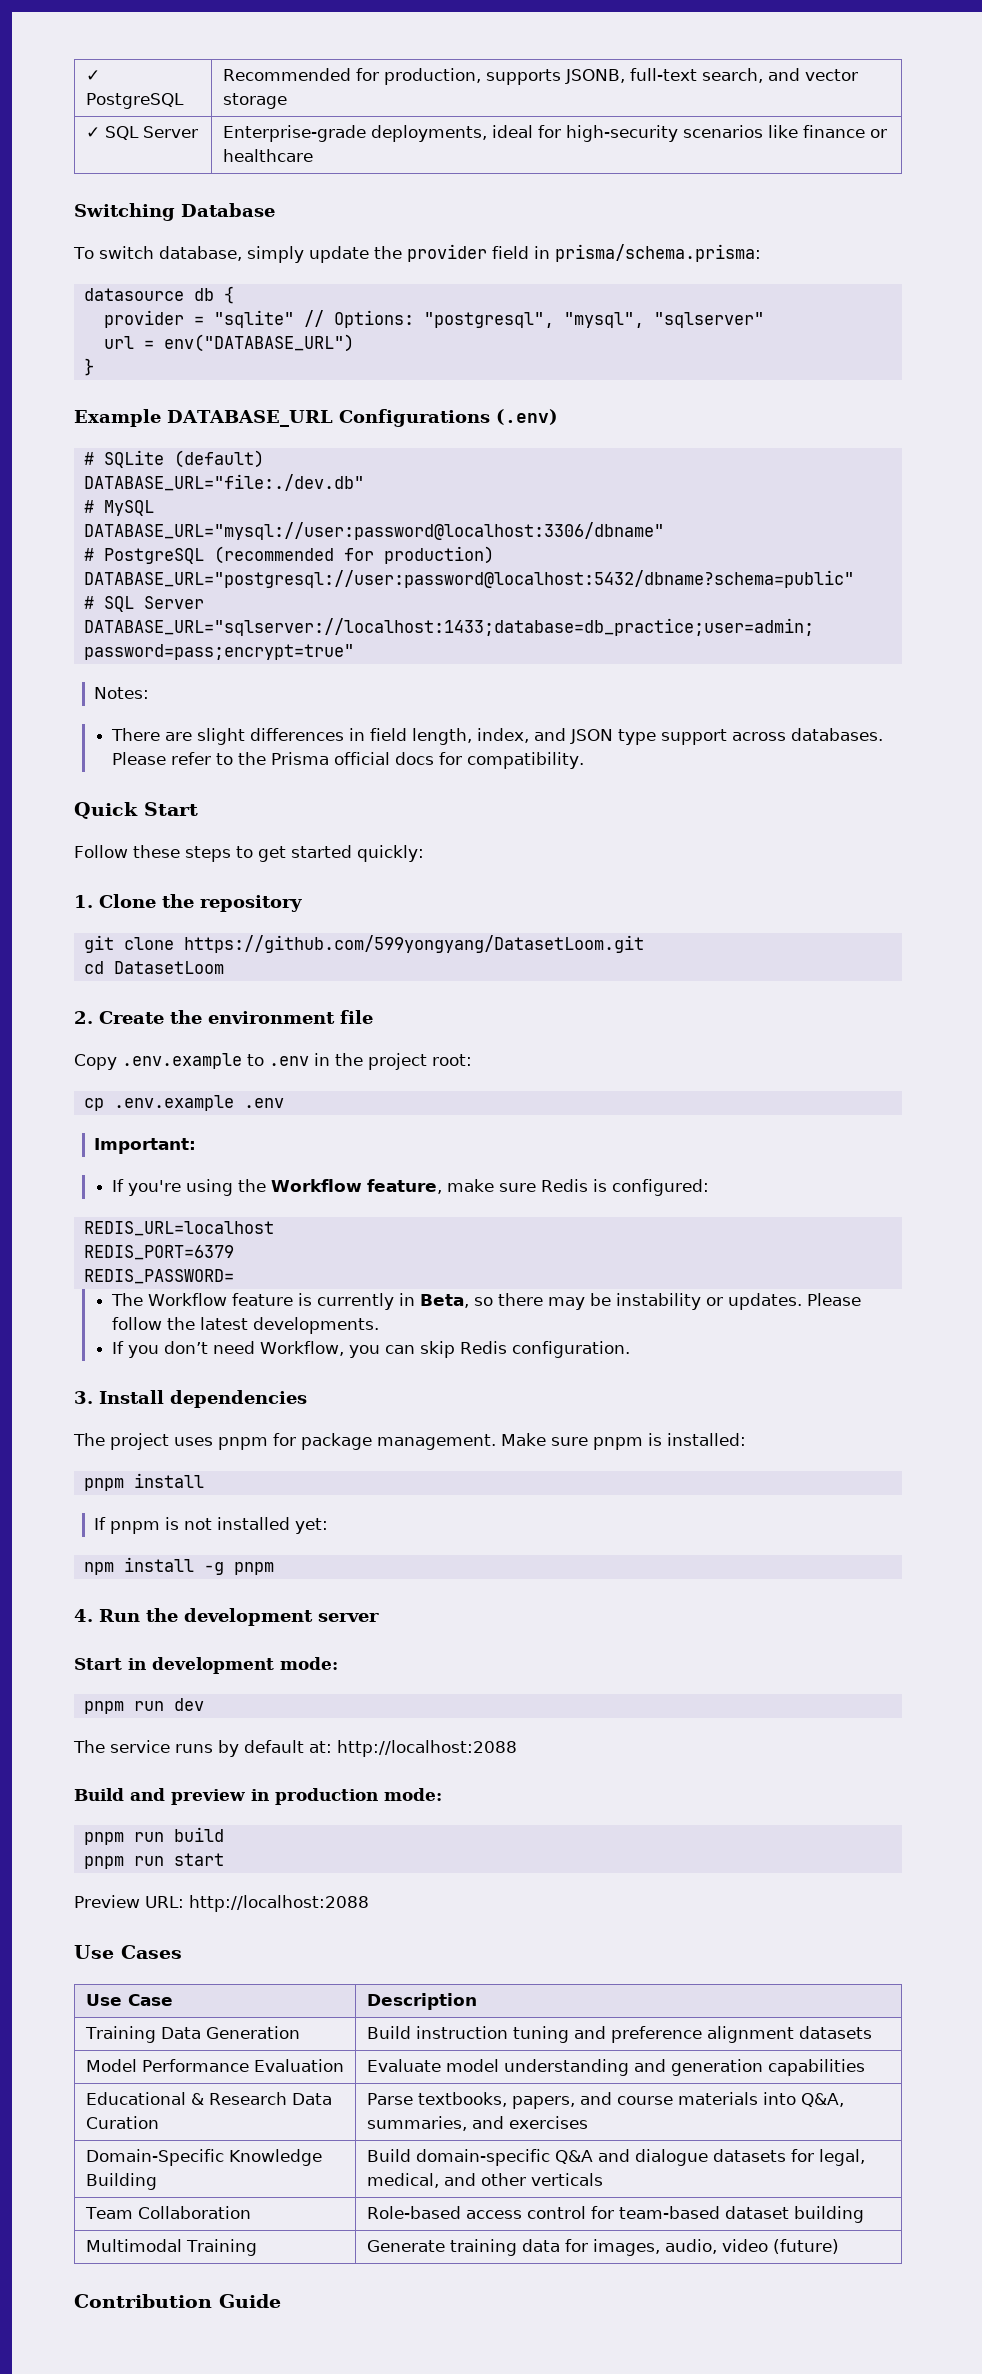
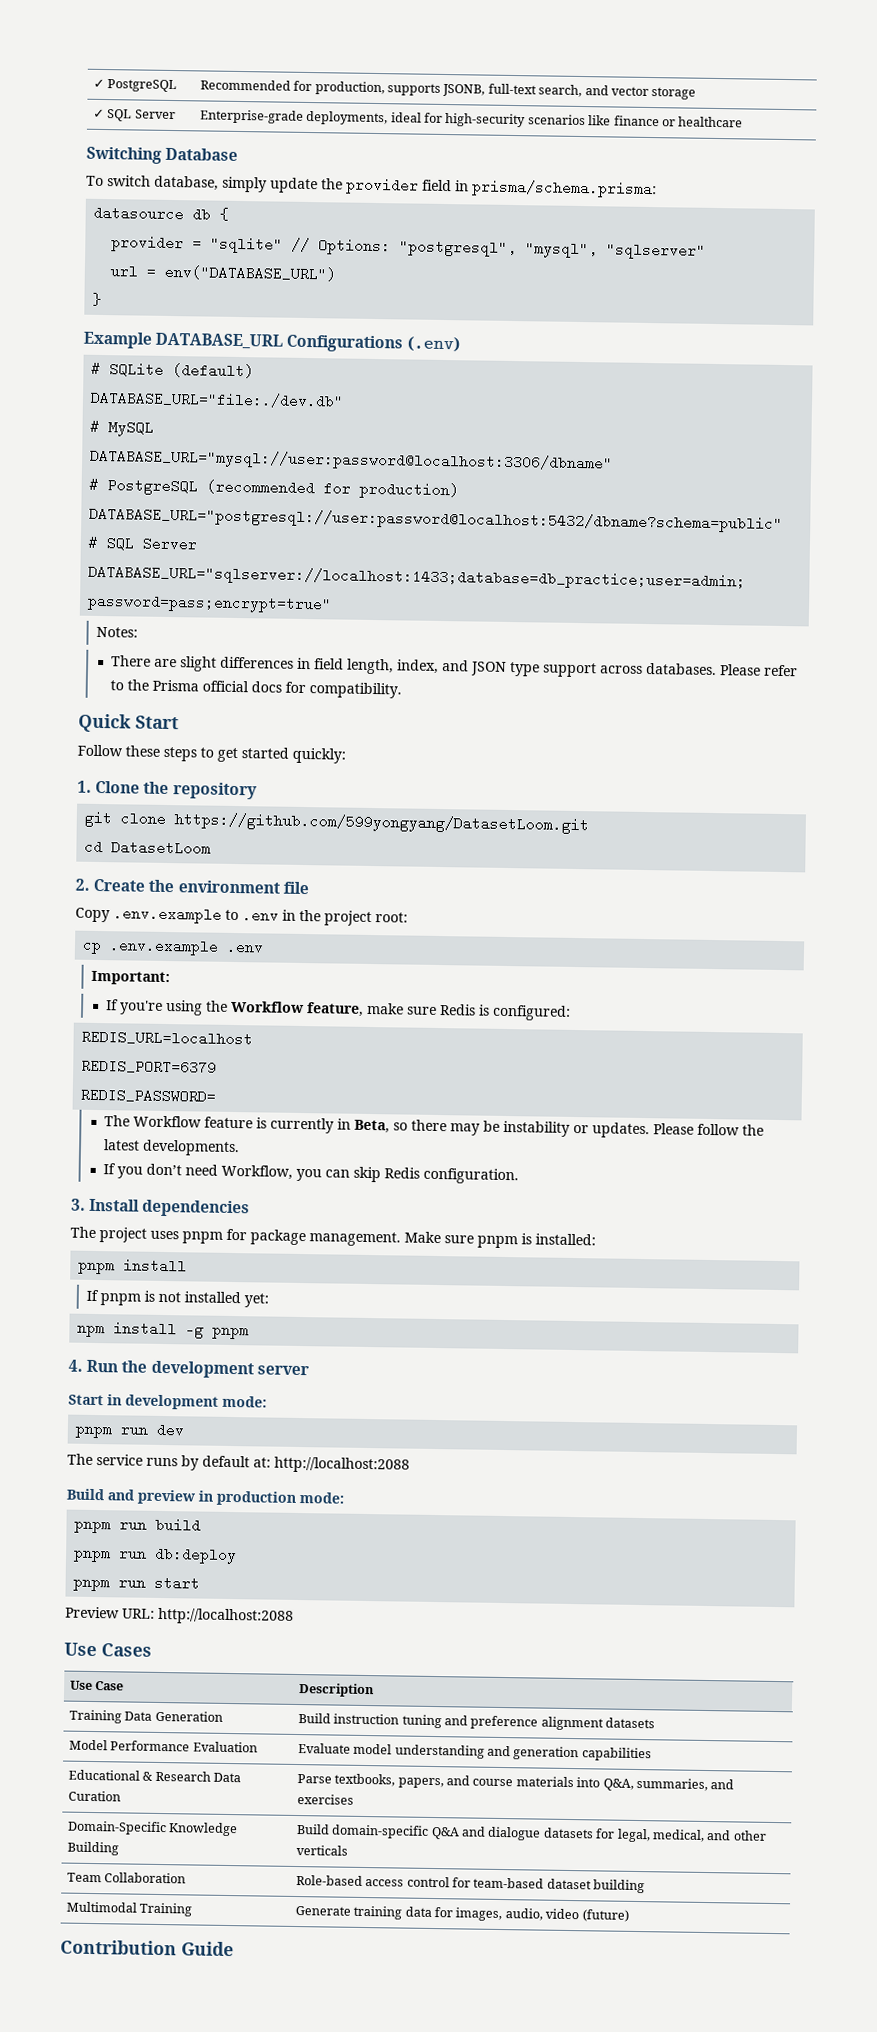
+ pnpm run db:deploy

